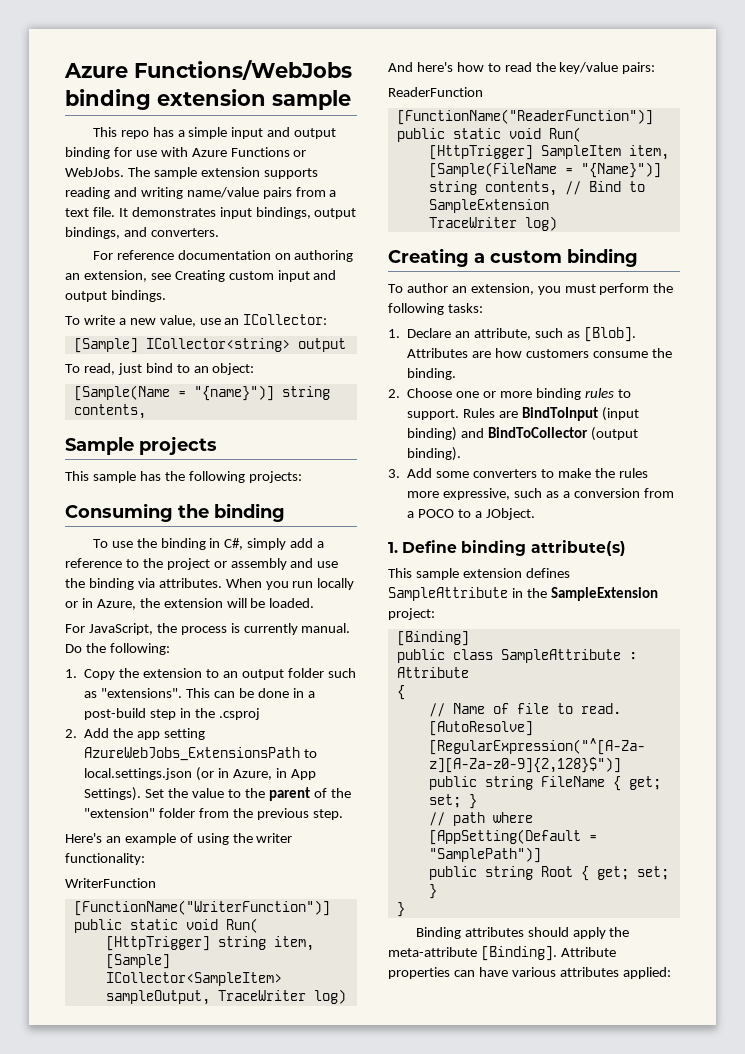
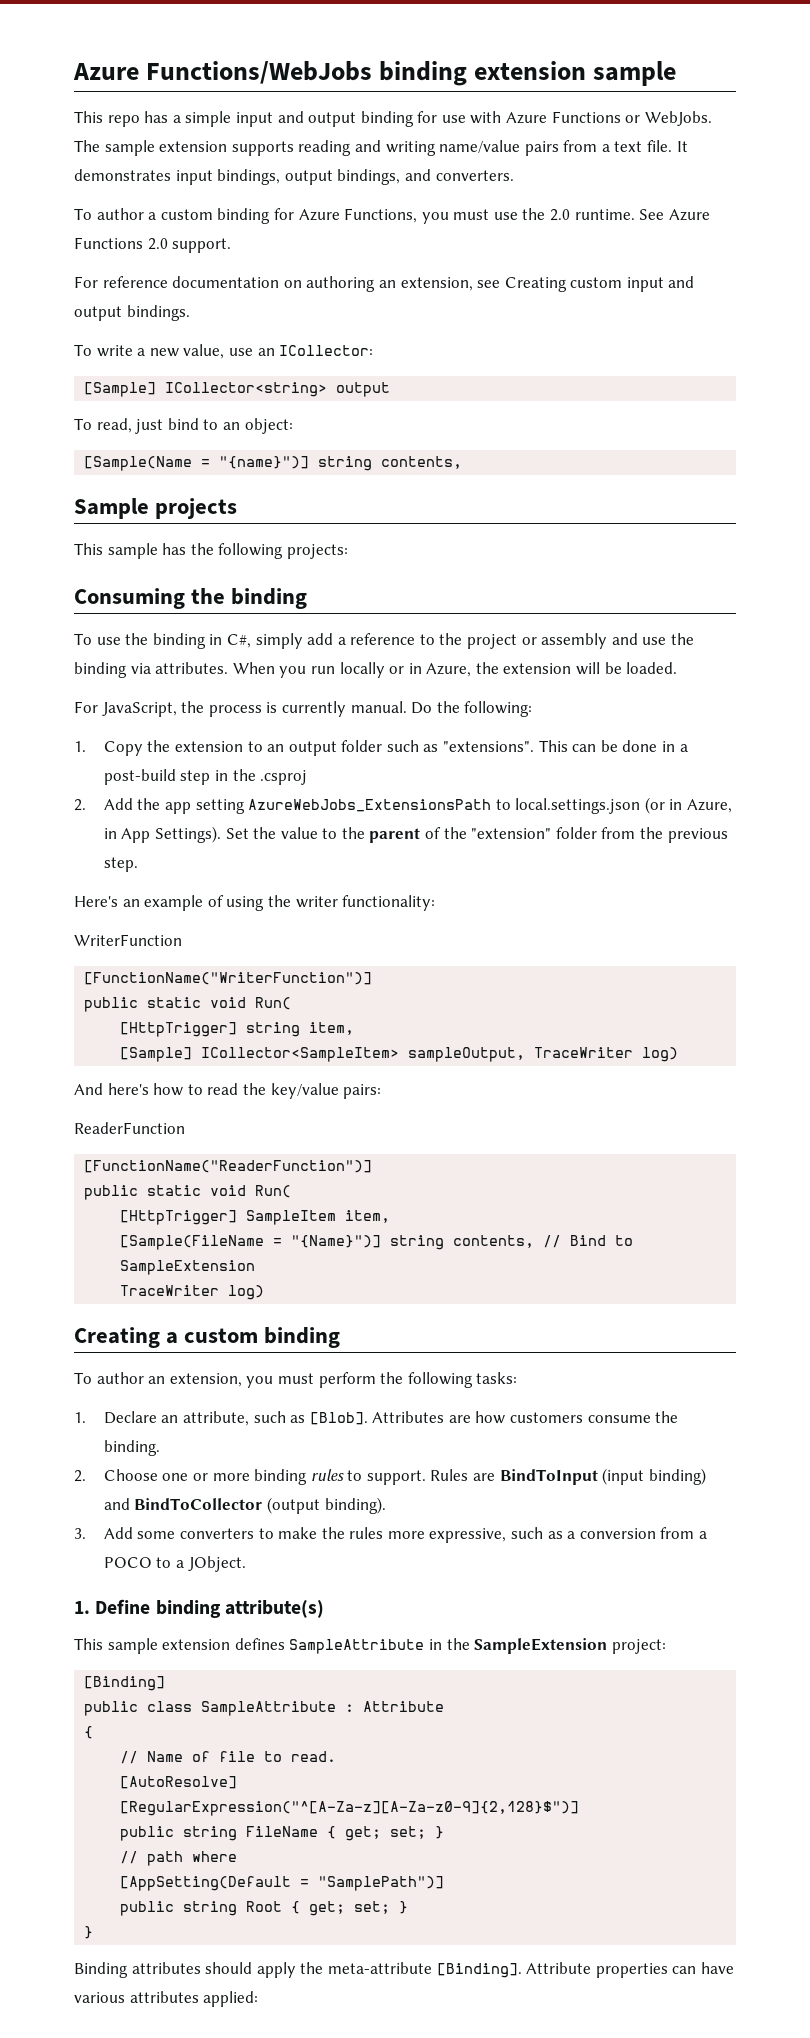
+ To author a custom binding for Azure Functions, you must use the 2.0 runtime. See Azure Functions 2.0 support.

